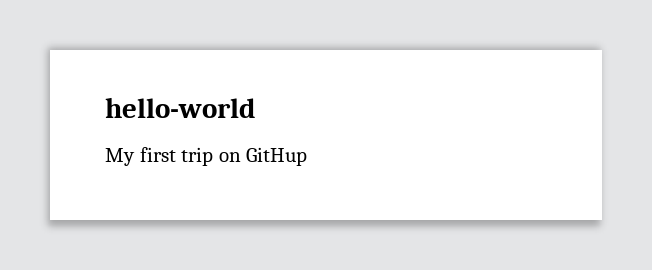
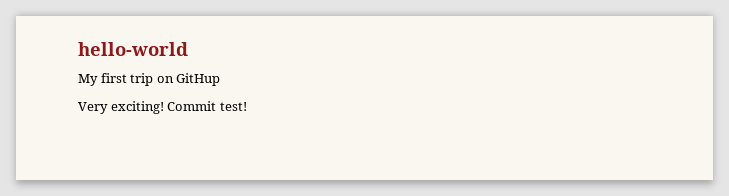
+ Very exciting! Commit test!

